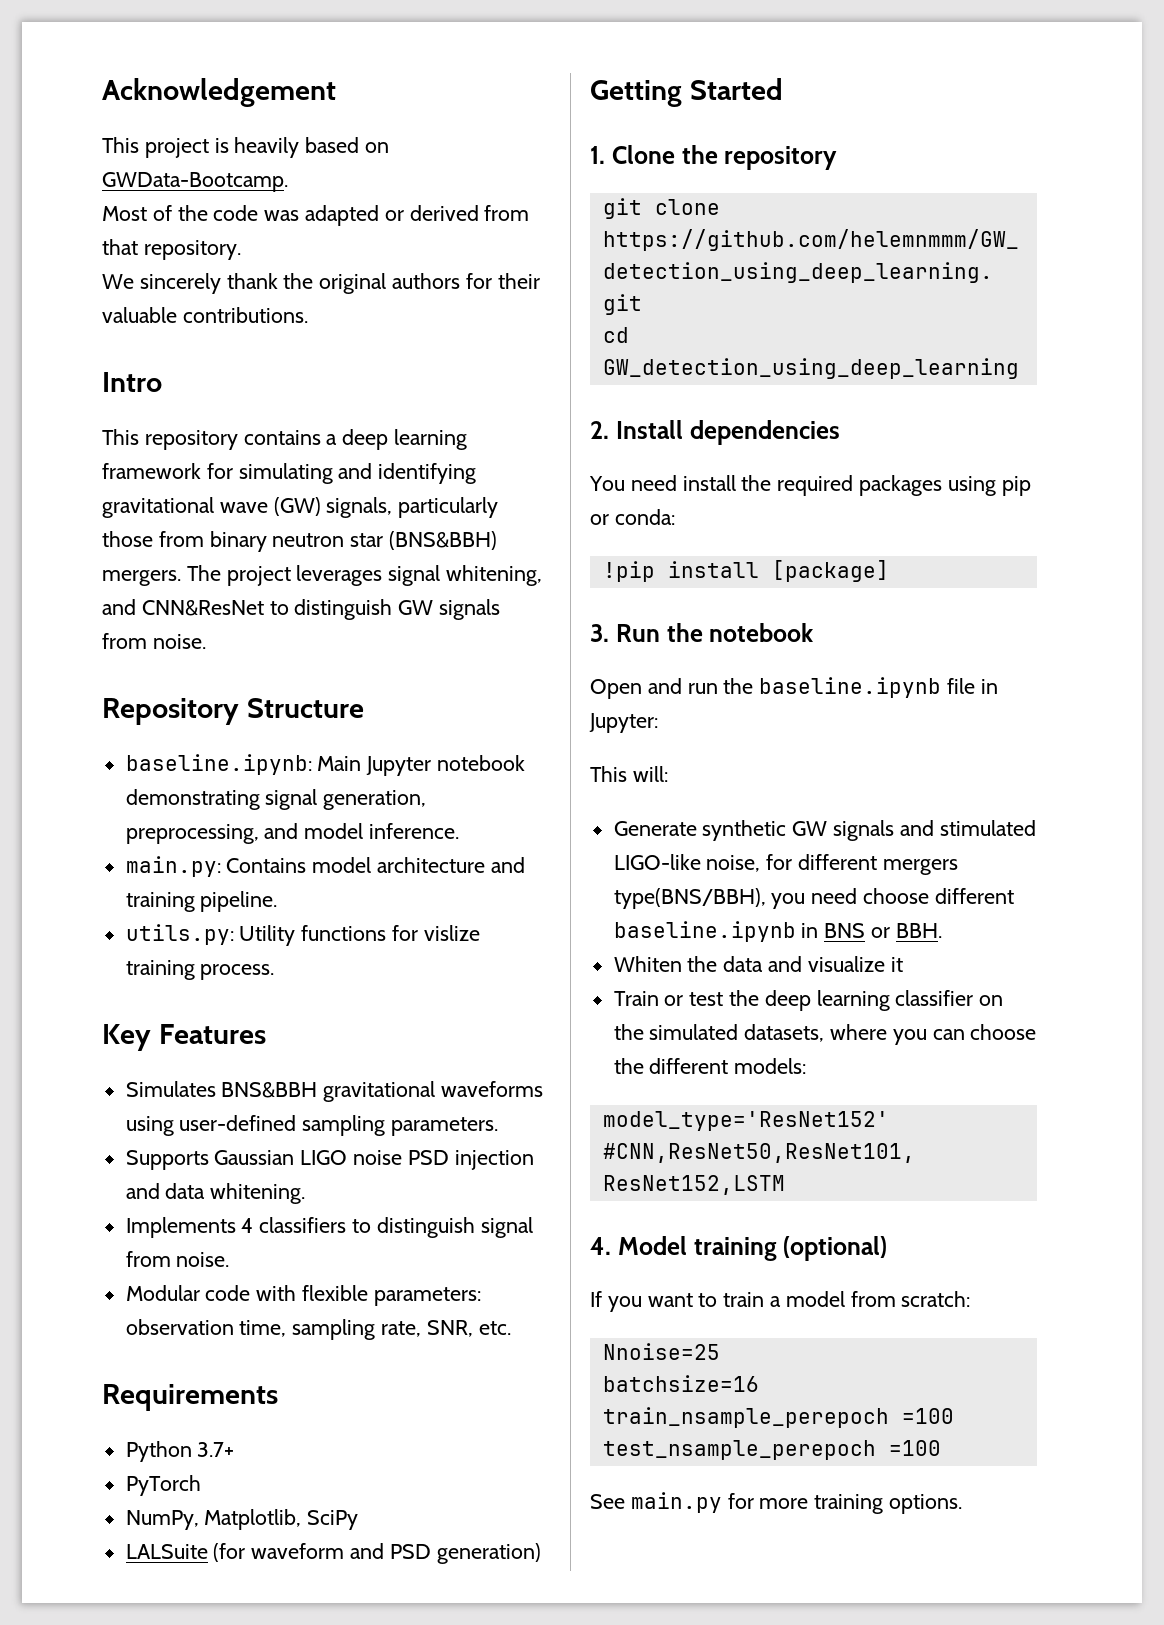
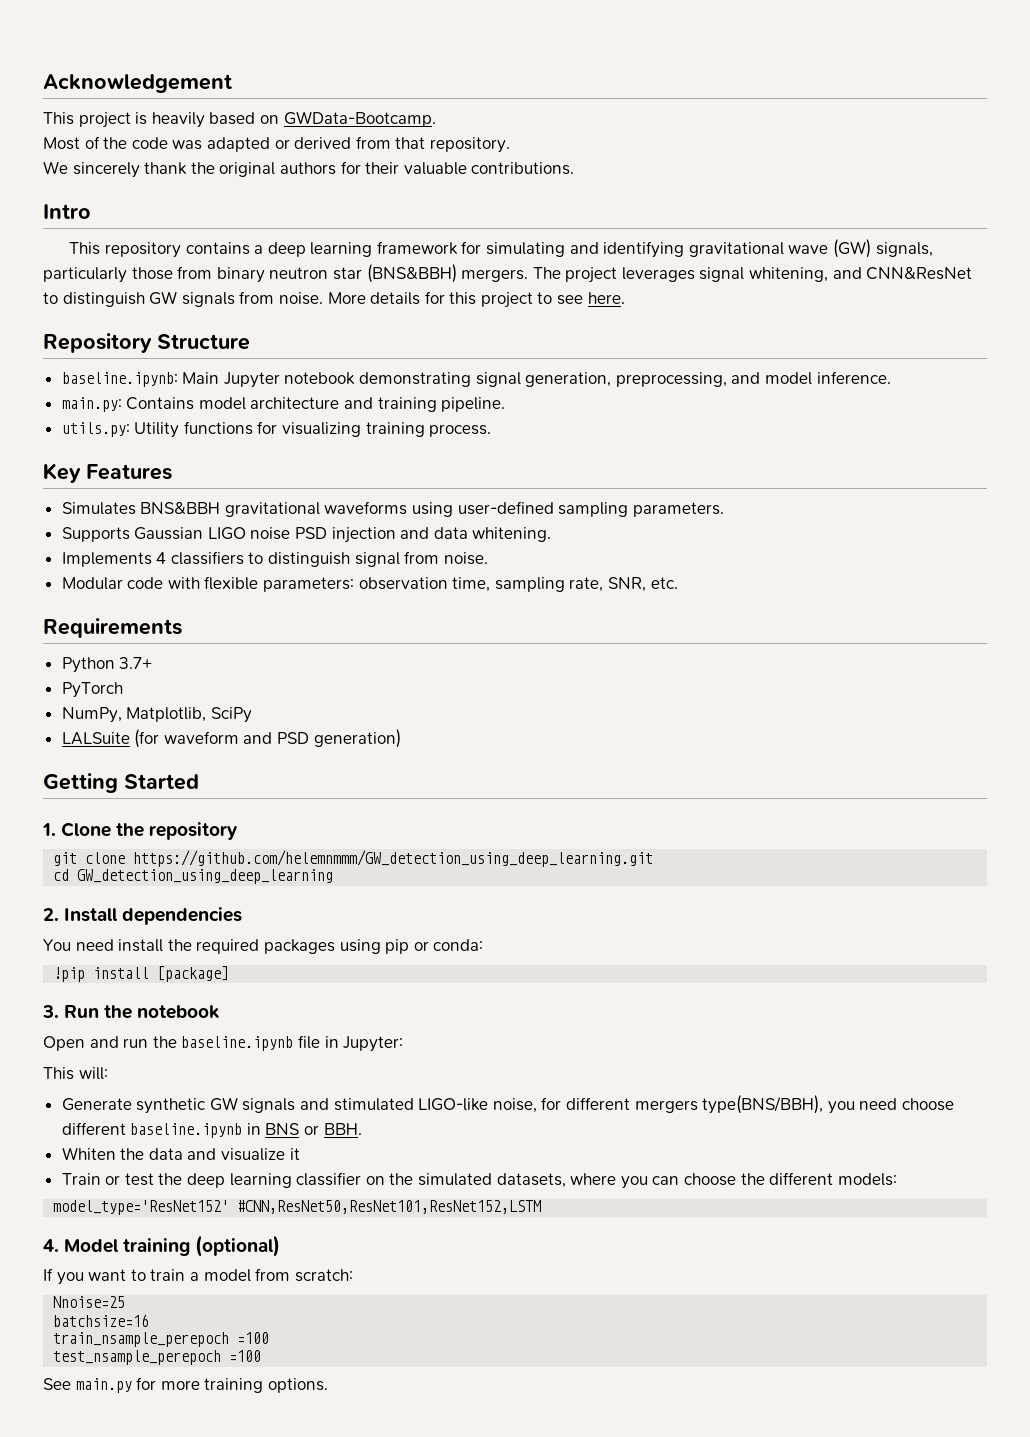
+ More details for this project to see here.
- utils.py: Utility functions for vislize training process.
+ utils.py: Utility functions for visualizing training process.

